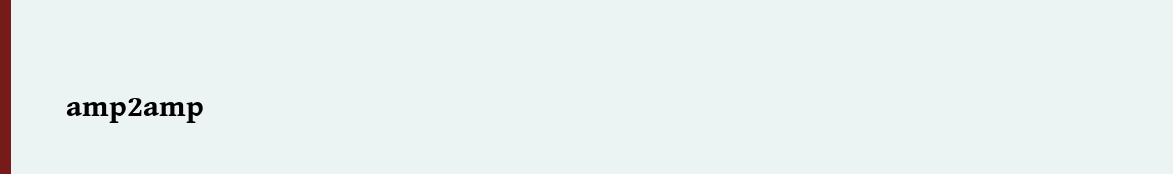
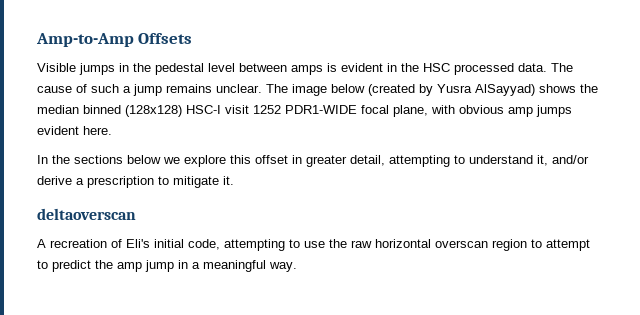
- amp2amp
+ Amp-to-Amp Offsets
+ Visible jumps in the pedestal level between amps is evident in the HSC processed data. The cause of such a jump remains unclear. The image below (created by Yusra AlSayyad) shows the median binned (128x128) HSC-I visit 1252 PDR1-WIDE focal plane, with obvious amp jumps evident here.
+ In the sections below we explore this offset in greater detail, attempting to understand it, and/or derive a prescription to mitigate it.
+ deltaoverscan
+ A recreation of Eli's initial code, attempting to use the raw horizontal overscan region to attempt to predict the amp jump in a meaningful way.

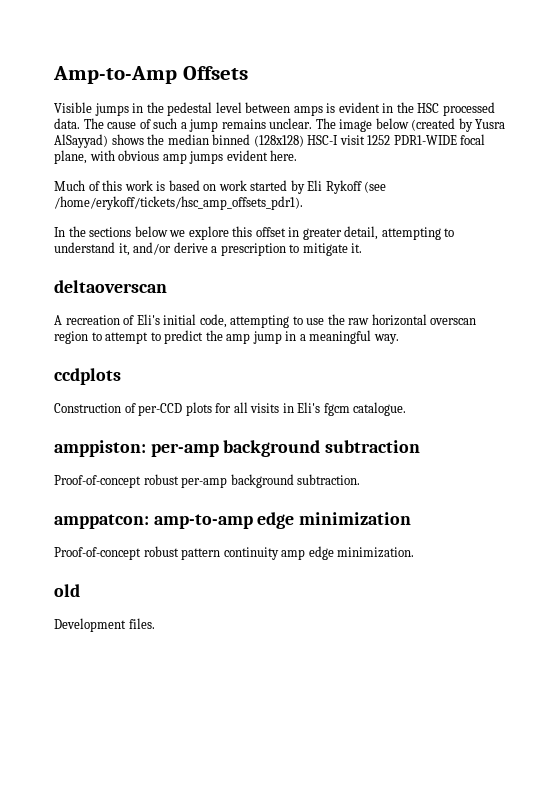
+ Much of this work is based on work started by Eli Rykoff (see /home/erykoff/tickets/hsc_amp_offsets_pdr1).
+ ccdplots
+ Construction of per-CCD plots for all visits in Eli's fgcm catalogue.
+ amppiston: per-amp background subtraction
+ Proof-of-concept robust per-amp background subtraction.
+ amppatcon: amp-to-amp edge minimization
+ Proof-of-concept robust pattern continuity amp edge minimization.
+ old
+ Development files.

